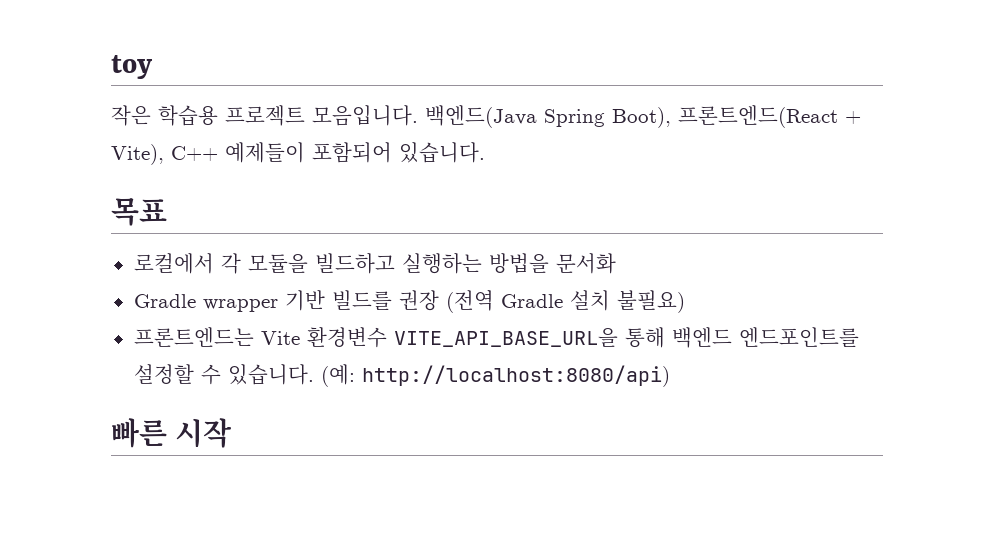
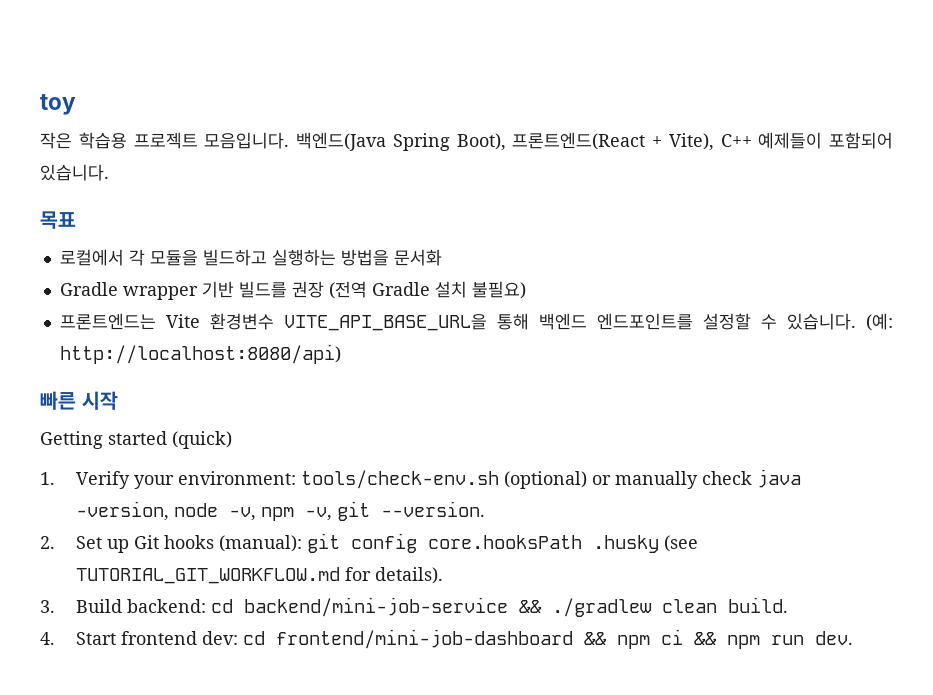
+ Getting started (quick)
+ 1. Verify your environment: tools/check-env.sh (optional) or manually check java -version, node -v, npm -v, git --version.
+ 2. Set up Git hooks (manual): git config core.hooksPath .husky (see TUTORIAL_GIT_WORKFLOW.md for details).
+ 3. Build backend: cd backend/mini-job-service && ./gradlew clean build.
+ 4. Start frontend dev: cd frontend/mini-job-dashboard && npm ci && npm run dev.

